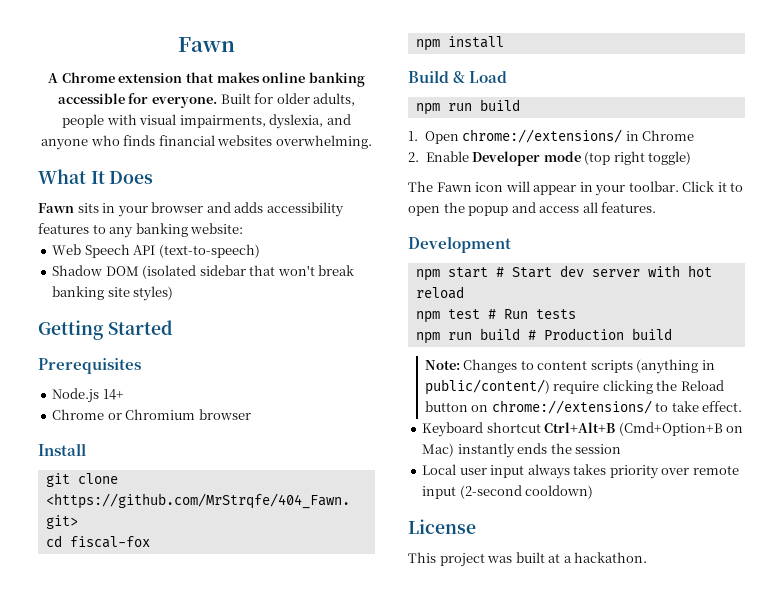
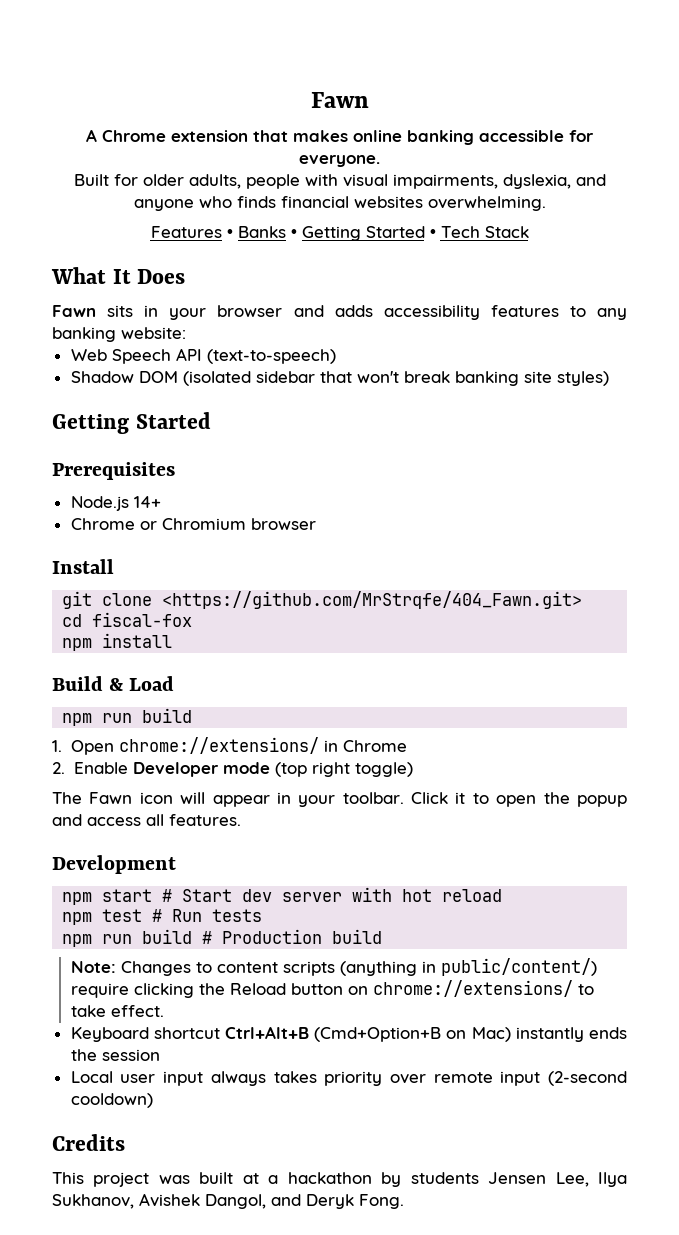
- A Chrome extension that makes online banking accessible for everyone. Built for older adults, people with visual impairments, dyslexia, and anyone who finds financial websites overwhelming.
+ A Chrome extension that makes online banking accessible for everyone.
+ Built for older adults, people with visual impairments, dyslexia, and anyone who finds financial websites overwhelming.
+ Features • Banks • Getting Started • Tech Stack
- License
+ Credits
- This project was built at a hackathon.
+ This project was built at a hackathon by students Jensen Lee, Ilya Sukhanov, Avishek Dangol, and Deryk Fong.

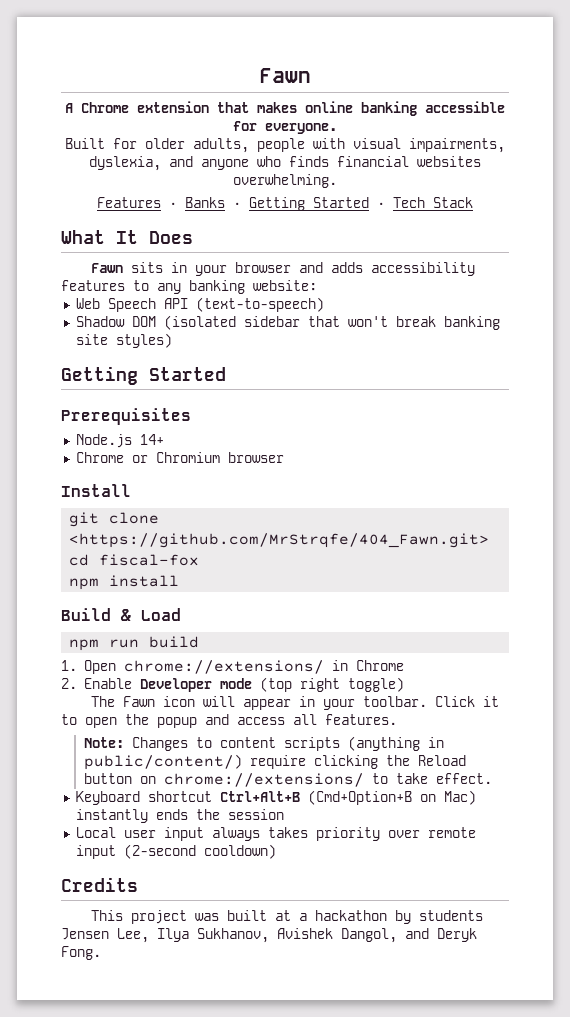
- Development
- npm start # Start dev server with hot reload
- npm test # Run tests
- npm run build # Production build

